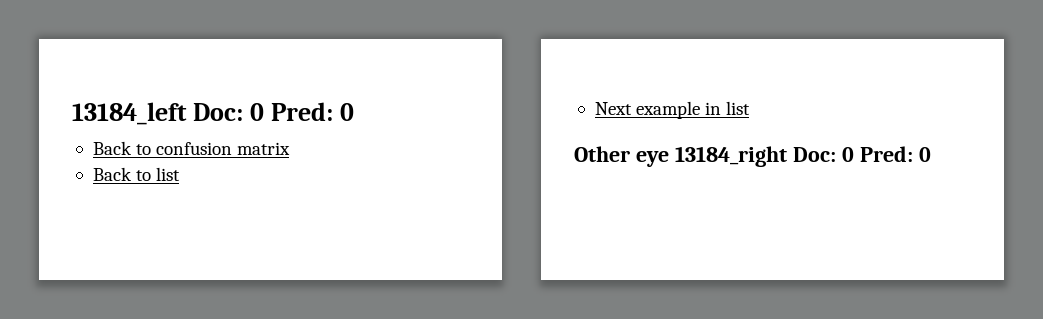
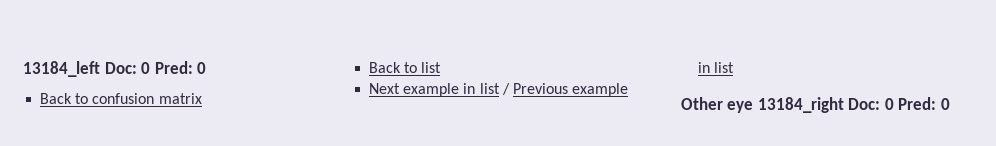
- Next example in list
+ Next example in list / Previous example in list

